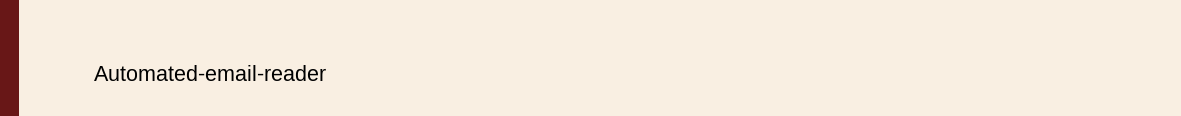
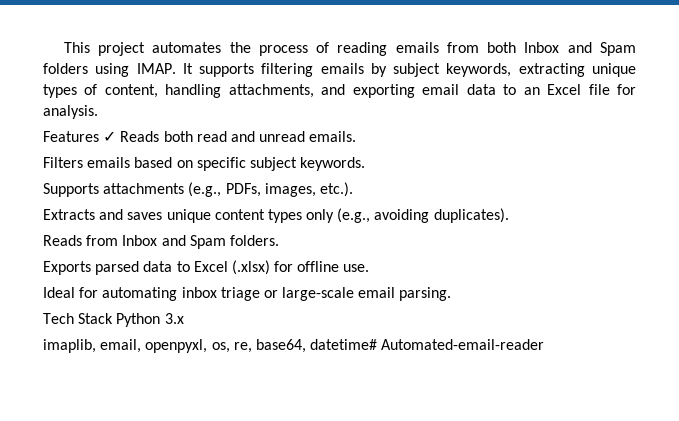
- Automated-email-reader
+ This project automates the process of reading emails from both Inbox and Spam folders using IMAP. It supports filtering emails by subject keywords, extracting unique types of content, handling attachments, and exporting email data to an Excel file for analysis.
+ Features ✓ Reads both read and unread emails.
+ Filters emails based on specific subject keywords.
+ Supports attachments (e.g., PDFs, images, etc.).
+ Extracts and saves unique content types only (e.g., avoiding duplicates).
+ Reads from Inbox and Spam folders.
+ Exports parsed data to Excel (.xlsx) for offline use.
+ Ideal for automating inbox triage or large-scale email parsing.
+ Tech Stack Python 3.x
+ imaplib, email, openpyxl, os, re, base64, datetime# Automated-email-reader

